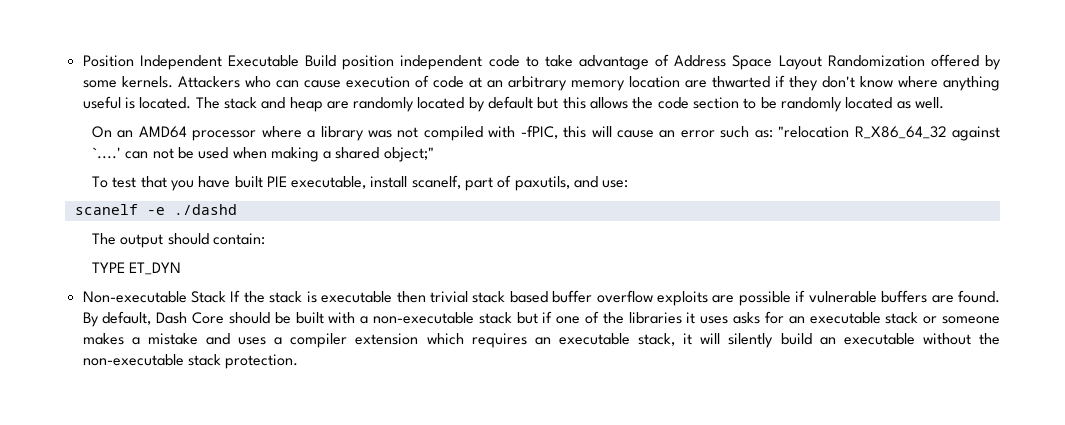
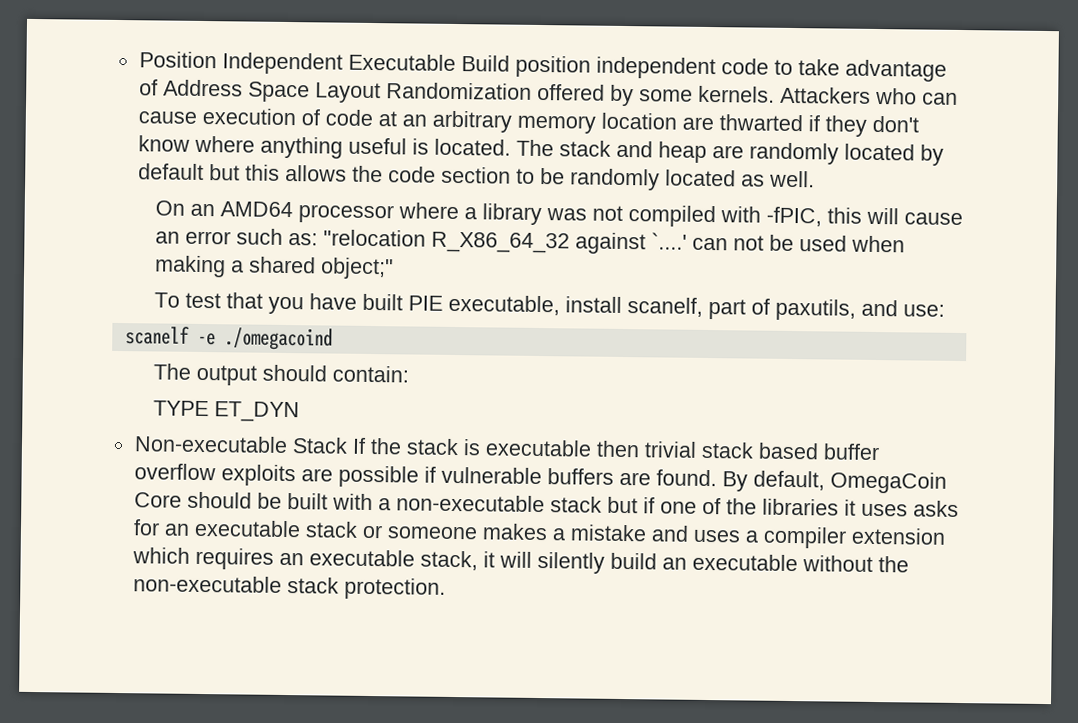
- scanelf -e ./dashd
+ scanelf -e ./omegacoind
- By default, Dash Core should be built with a non-executable stack but if one of the libraries it uses asks for an executable stack or someone makes a mistake and uses a compiler extension which requires an executable stack, it will silently build an executable without the non-executable stack protection.
+ By default, OmegaCoin Core should be built with a non-executable stack but if one of the libraries it uses asks for an executable stack or someone makes a mistake and uses a compiler extension which requires an executable stack, it will silently build an executable without the non-executable stack protection.

